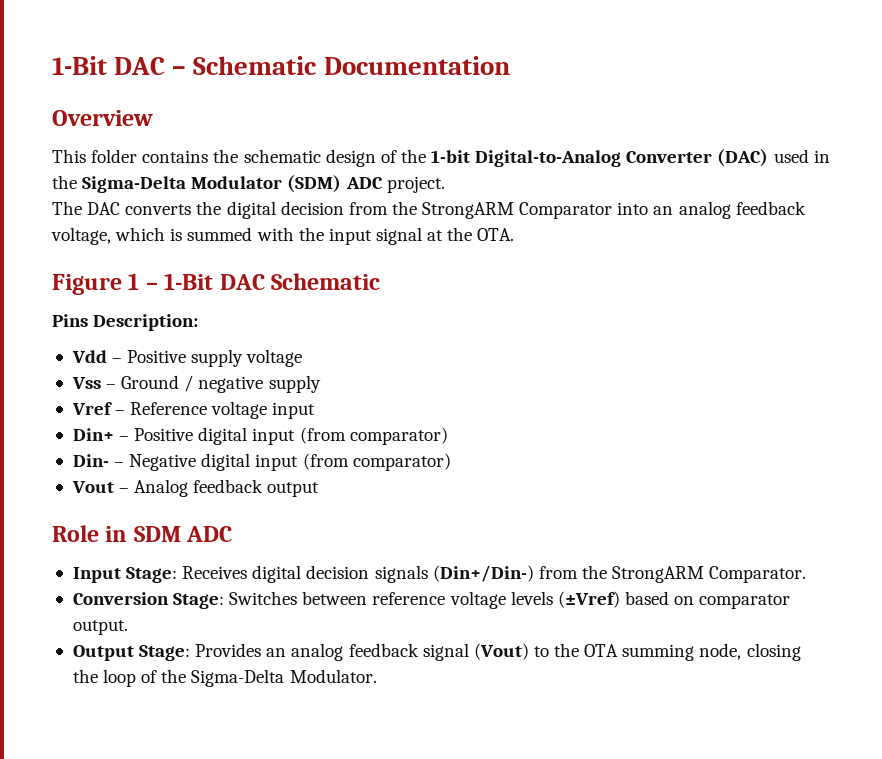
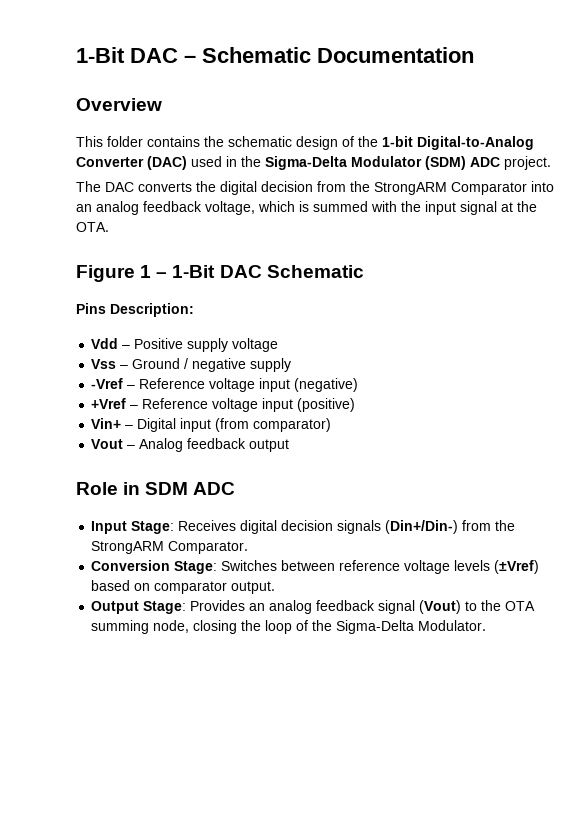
- Vref – Reference voltage input
- Din+ – Positive digital input (from comparator)
- Din- – Negative digital input (from comparator)
+ -Vref – Reference voltage input (negative)
+ +Vref – Reference voltage input (positive)
+ Vin+ – Digital input (from comparator)

